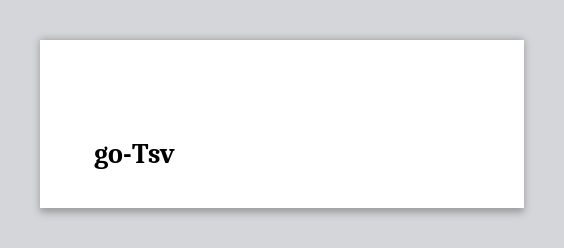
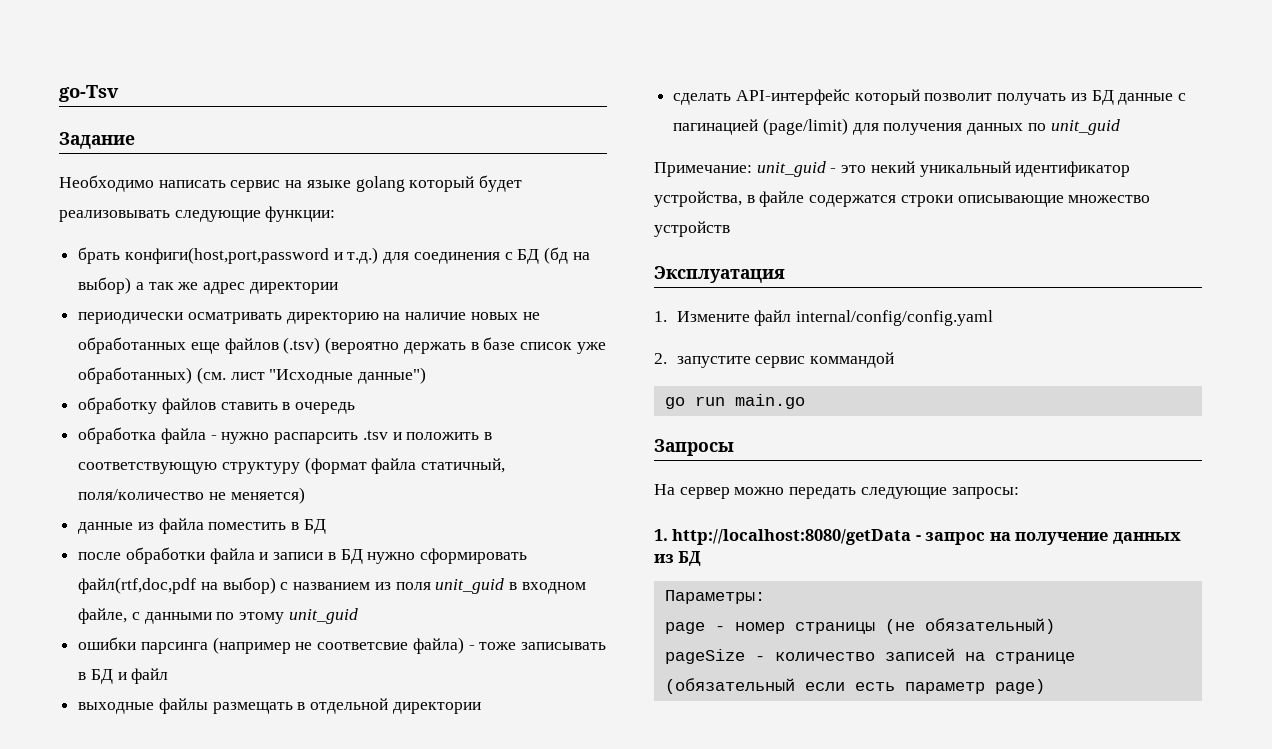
+ Задание
+ Необходимо написать сервис на языке golang который будет реализовывать следующие функции:
+ брать конфиги(host,port,password и т.д.) для соединения с БД (бд на выбор) а так же адрес директории
+ периодически осматривать директорию на наличие новых не обработанных еще файлов (.tsv) (вероятно держать в базе список уже обработанных) (см. лист "Исходные данные")
+ обработку файлов ставить в очередь
+ обработка файла - нужно распарсить .tsv и положить в соответствующую структуру (формат файла статичный, поля/количество не меняется)
+ данные из файла поместить в БД
+ после обработки файла и записи в БД нужно сформировать файл(rtf,doc,pdf на выбор) с названием из поля unit_guid в входном файле, с данными по этому unit_guid
+ ошибки парсинга (например не соответсвие файла) - тоже записывать в БД и файл
+ выходные файлы размещать в отдельной директории
+ сделать API-интерфейс который позволит получать из БД данные с пагинацией (page/limit) для получения данных по unit_guid
+ Примечание: unit_guid - это некий уникальный идентификатор устройства, в файле содержатся строки описывающие множество устройств
+ Эксплуатация
+ 1. Измените файл internal/config/config.yaml
+ 2. запустите сервис коммандой
+ go run main.go
+ Запросы
+ На сервер можно передать следующие запросы:
+ 1. http://localhost:8080/getData - запрос на получение данных из БД
+ Параметры:
+ page - номер страницы (не обязательный)
+ pageSize - количество записей на странице (обязательный если есть параметр page)

